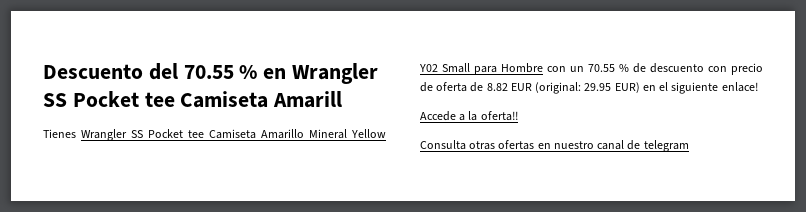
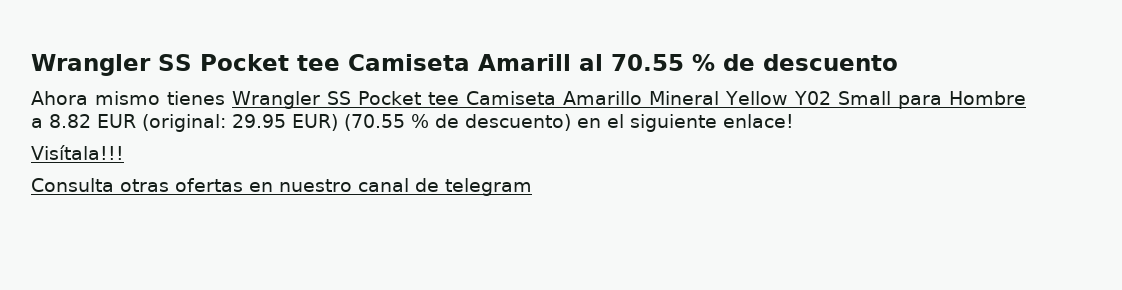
- Descuento del 70.55 % en Wrangler SS Pocket tee Camiseta Amarill
- Tienes Wrangler SS Pocket tee Camiseta Amarillo Mineral Yellow Y02 Small para Hombre con un 70.55 % de descuento con precio de oferta de 8.82 EUR (original: 29.95 EUR) en el siguiente enlace!
+ Wrangler SS Pocket tee Camiseta Amarill al 70.55 % de descuento
+ Ahora mismo tienes Wrangler SS Pocket tee Camiseta Amarillo Mineral Yellow Y02 Small para Hombre a 8.82 EUR (original: 29.95 EUR) (70.55 % de descuento) en el siguiente enlace!
- Accede a la oferta!!
+ Visítala!!!

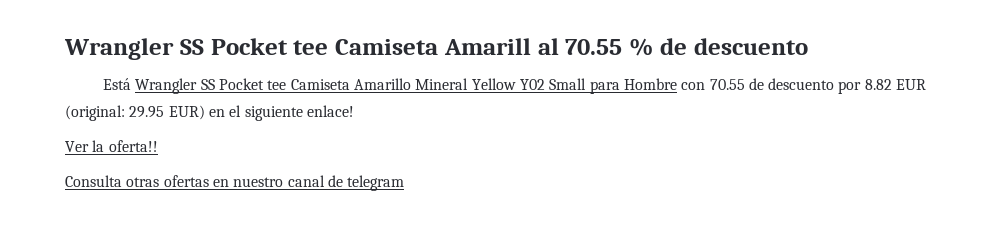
- Ahora mismo tienes Wrangler SS Pocket tee Camiseta Amarillo Mineral Yellow Y02 Small para Hombre a 8.82 EUR (original: 29.95 EUR) (70.55 % de descuento) en el siguiente enlace!
+ Está Wrangler SS Pocket tee Camiseta Amarillo Mineral Yellow Y02 Small para Hombre con 70.55 de descuento por 8.82 EUR (original: 29.95 EUR) en el siguiente enlace!
- Visítala!!!
+ Ver la oferta!!

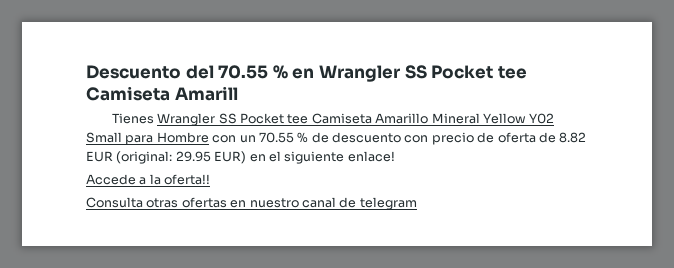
- Wrangler SS Pocket tee Camiseta Amarill al 70.55 % de descuento
- Está Wrangler SS Pocket tee Camiseta Amarillo Mineral Yellow Y02 Small para Hombre con 70.55 de descuento por 8.82 EUR (original: 29.95 EUR) en el siguiente enlace!
+ Descuento del 70.55 % en Wrangler SS Pocket tee Camiseta Amarill
+ Tienes Wrangler SS Pocket tee Camiseta Amarillo Mineral Yellow Y02 Small para Hombre con un 70.55 % de descuento con precio de oferta de 8.82 EUR (original: 29.95 EUR) en el siguiente enlace!
- Ver la oferta!!
+ Accede a la oferta!!

